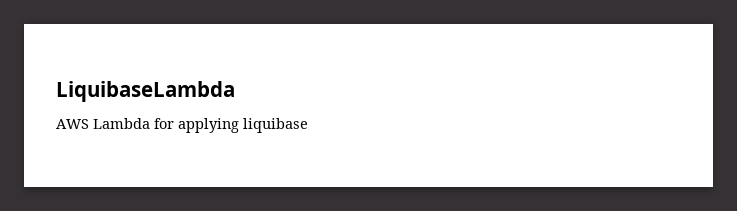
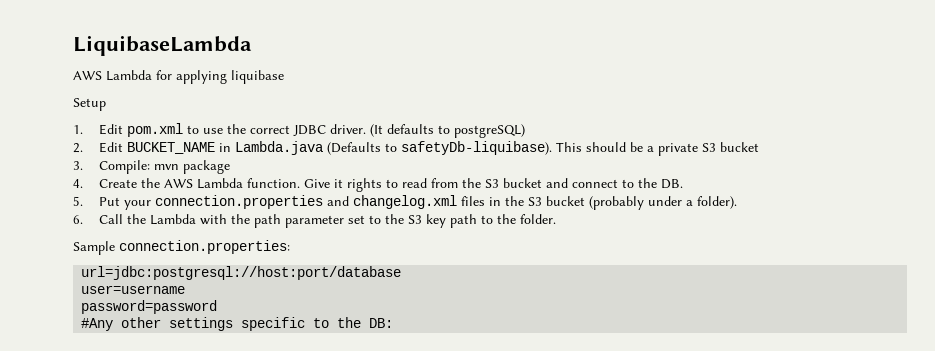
+ Setup
+ 1. Edit pom.xml to use the correct JDBC driver. (It defaults to postgreSQL)
+ 2. Edit BUCKET_NAME in Lambda.java (Defaults to safetyDb-liquibase). This should be a private S3 bucket
+ 3. Compile: mvn package
+ 4. Create the AWS Lambda function. Give it rights to read from the S3 bucket and connect to the DB.
+ 5. Put your connection.properties and changelog.xml files in the S3 bucket (probably under a folder).
+ 6. Call the Lambda with the path parameter set to the S3 key path to the folder.
+ Sample connection.properties:
+ url=jdbc:postgresql://host:port/database
+ user=username
+ password=password
+ #Any other settings specific to the DB:

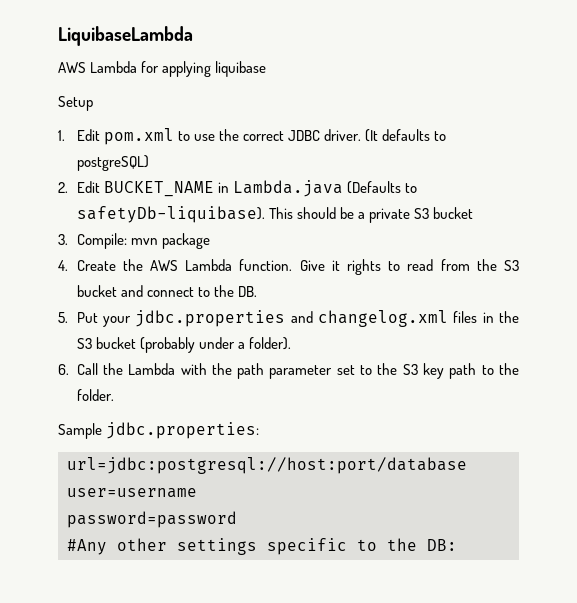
- 5. Put your connection.properties and changelog.xml files in the S3 bucket (probably under a folder).
+ 5. Put your jdbc.properties and changelog.xml files in the S3 bucket (probably under a folder).
- Sample connection.properties:
+ Sample jdbc.properties:

